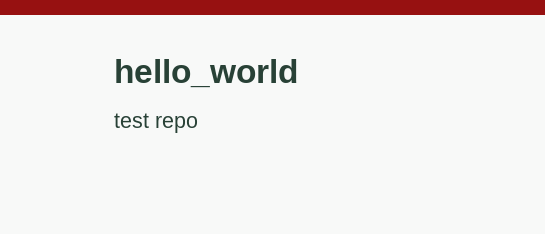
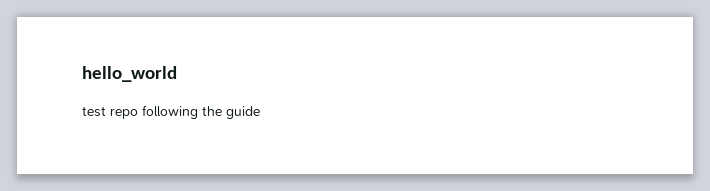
- test repo
+ test repo following the guide

